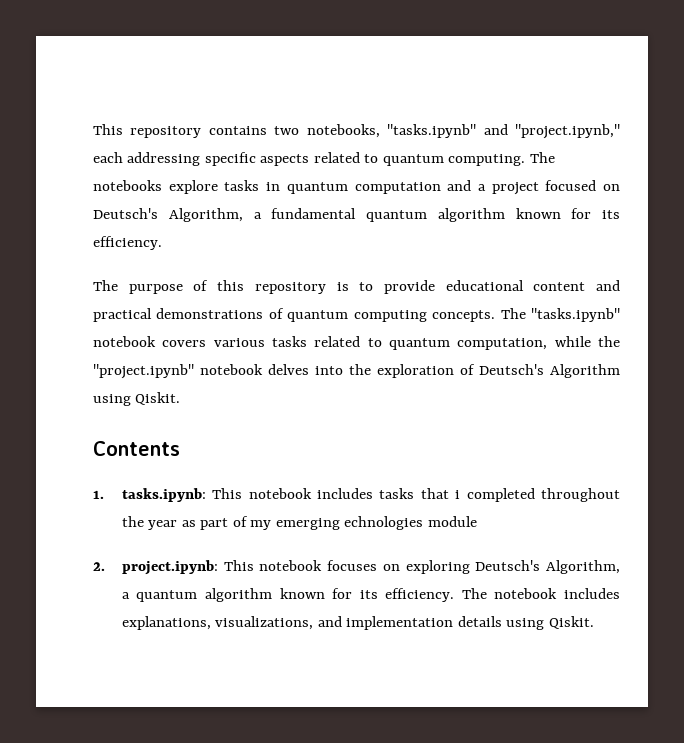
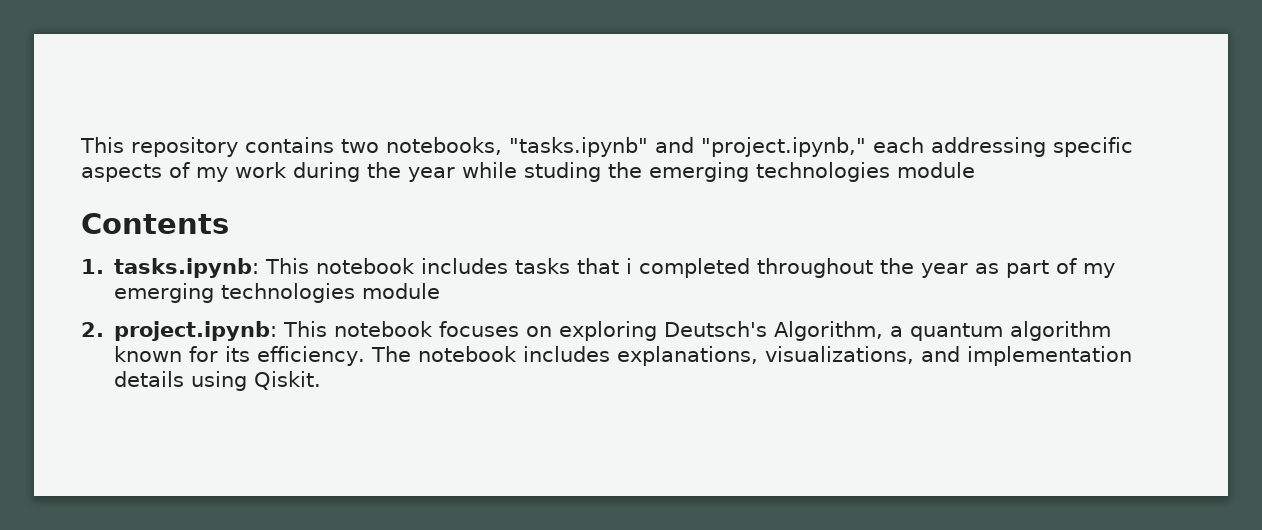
- This repository contains two notebooks, "tasks.ipynb" and "project.ipynb," each addressing specific aspects related to quantum computing. The notebooks explore tasks in quantum computation and a project focused on Deutsch's Algorithm, a fundamental quantum algorithm known for its efficiency.
- The purpose of this repository is to provide educational content and practical demonstrations of quantum computing concepts. The "tasks.ipynb" notebook covers various tasks related to quantum computation, while the "project.ipynb" notebook delves into the exploration of Deutsch's Algorithm using Qiskit.
+ This repository contains two notebooks, "tasks.ipynb" and "project.ipynb," each addressing specific aspects of my work during the year while studing the emerging technologies module
- 1. tasks.ipynb: This notebook includes tasks that i completed throughout the year as part of my emerging echnologies module
+ 1. tasks.ipynb: This notebook includes tasks that i completed throughout the year as part of my emerging technologies module

